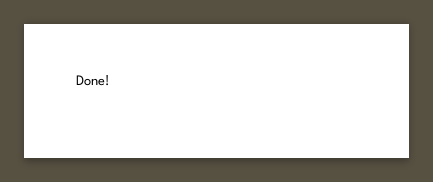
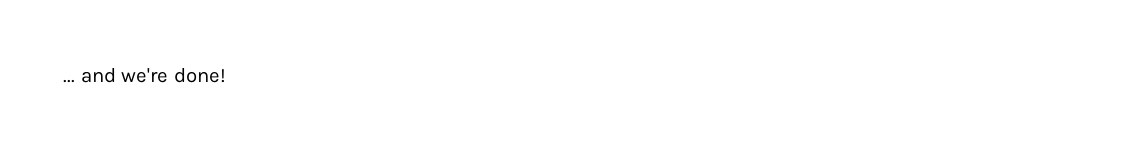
- Done!
+ ... and we're done!

